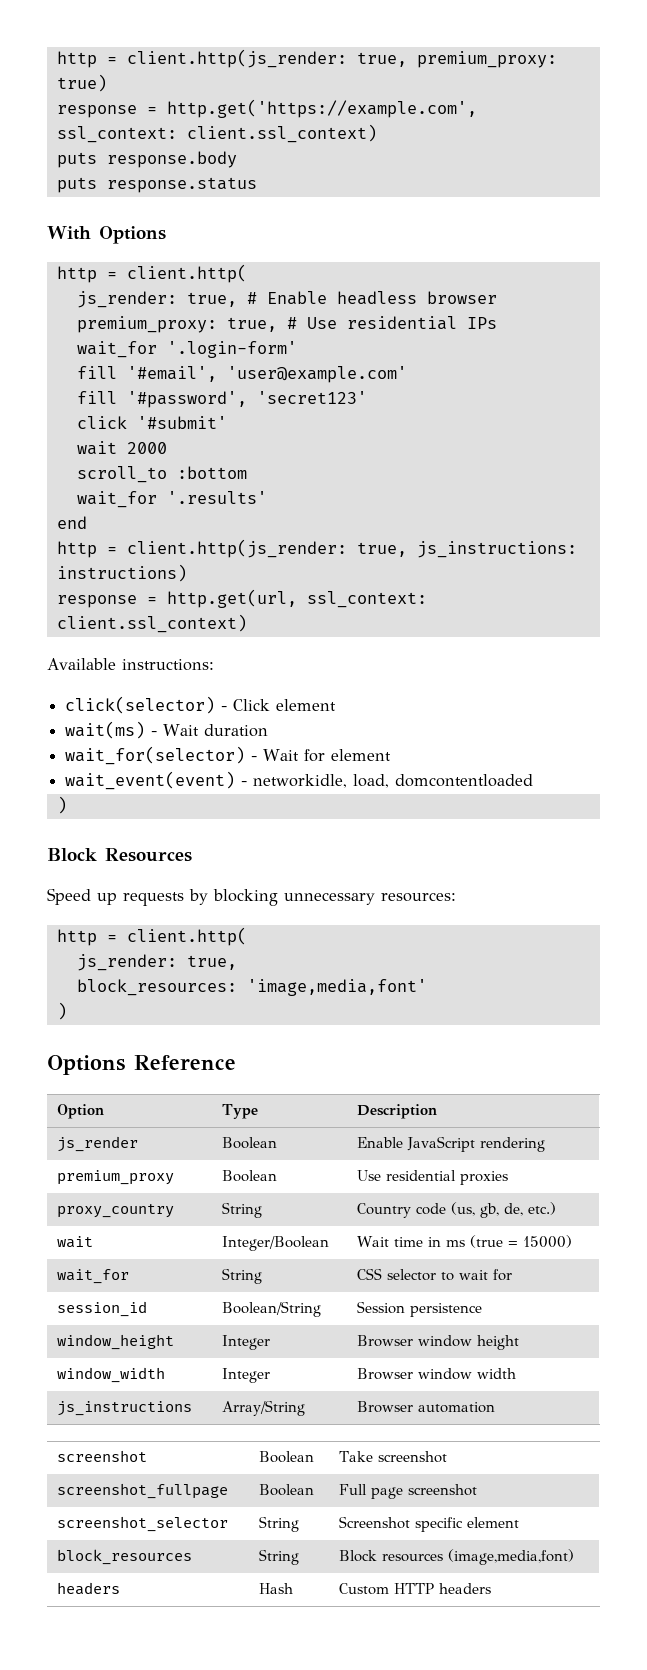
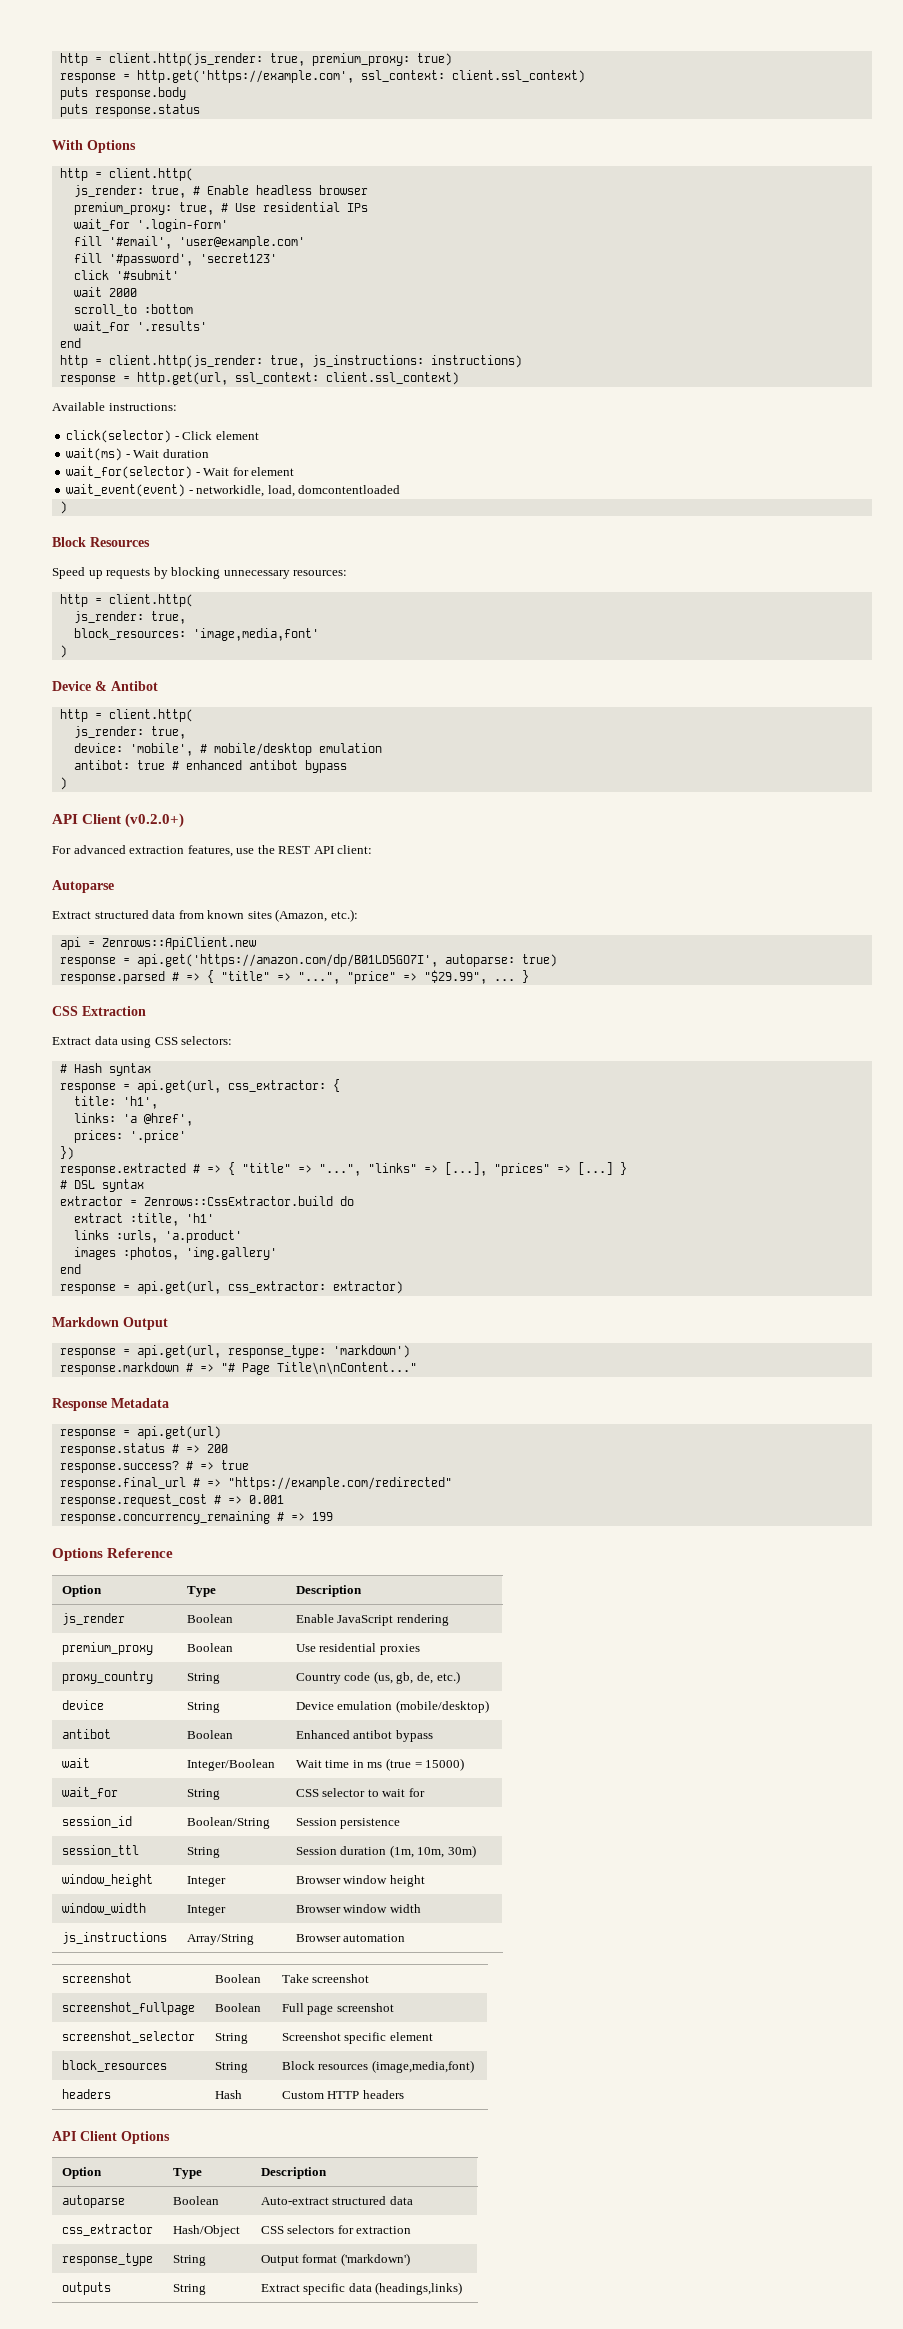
+ Device & Antibot
+ http = client.http(
+ js_render: true,
+ device: 'mobile', # mobile/desktop emulation
+ antibot: true # enhanced antibot bypass
+ )
+ API Client (v0.2.0+)
+ For advanced extraction features, use the REST API client:
+ Autoparse
+ Extract structured data from known sites (Amazon, etc.):
+ api = Zenrows::ApiClient.new
+ response = api.get('https://amazon.com/dp/B01LD5GO7I', autoparse: true)
+ response.parsed # => { "title" => "...", "price" => "$29.99", ... }
+ CSS Extraction
+ Extract data using CSS selectors:
+ # Hash syntax
+ response = api.get(url, css_extractor: {
+ title: 'h1',
+ links: 'a @href',
+ prices: '.price'
+ })
+ response.extracted # => { "title" => "...", "links" => [...], "prices" => [...] }
+ # DSL syntax
+ extractor = Zenrows::CssExtractor.build do
+ extract :title, 'h1'
+ links :urls, 'a.product'
+ images :photos, 'img.gallery'
+ end
+ response = api.get(url, css_extractor: extractor)
+ Markdown Output
+ response = api.get(url, response_type: 'markdown')
+ response.markdown # => "# Page Title\n\nContent..."
+ Response Metadata
+ response = api.get(url)
+ response.status # => 200
+ response.success? # => true
+ response.final_url # => "https://example.com/redirected"
+ response.request_cost # => 0.001
+ response.concurrency_remaining # => 199
+ device | String | Device emulation (mobile/desktop)
+ antibot | Boolean | Enhanced antibot bypass
+ session_ttl | String | Session duration (1m, 10m, 30m)
+ API Client Options
+ Option | Type | Description
+ autoparse | Boolean | Auto-extract structured data
+ css_extractor | Hash/Object | CSS selectors for extraction
+ response_type | String | Output format ('markdown')
+ outputs | String | Extract specific data (headings,links)

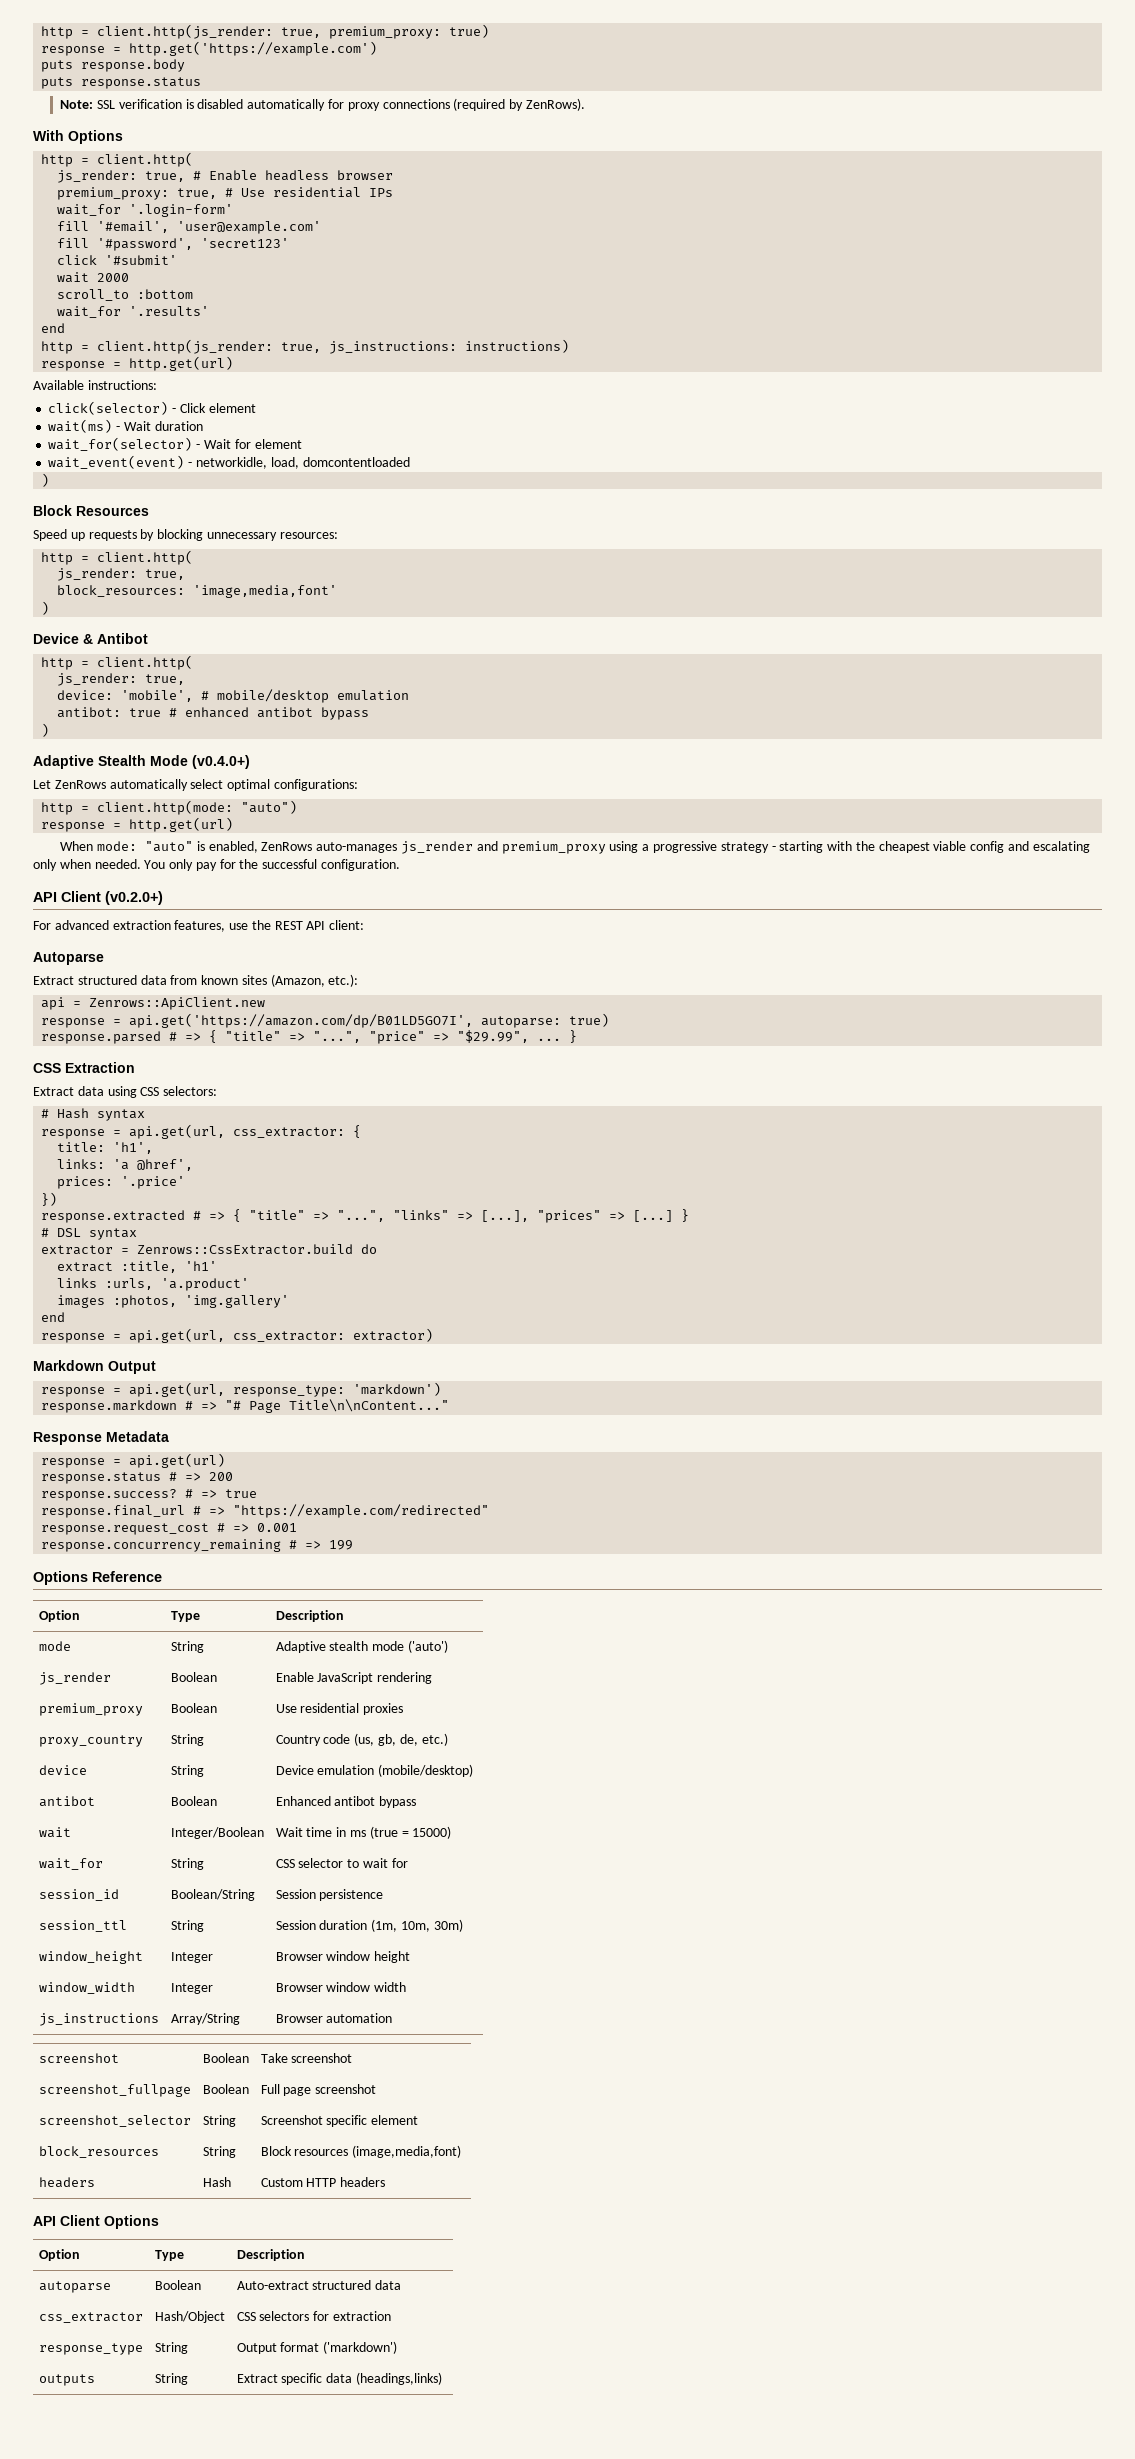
- response = http.get('https://example.com', ssl_context: client.ssl_context)
+ response = http.get('https://example.com')
+ Note: SSL verification is disabled automatically for proxy connections (required by ZenRows).
  http = client.http(js_render: true, js_instructions: instructions)
- response = http.get(url, ssl_context: client.ssl_context)
+ response = http.get(url)
+ Adaptive Stealth Mode (v0.4.0+)
+ Let ZenRows automatically select optimal configurations:
+ http = client.http(mode: "auto")
+ response = http.get(url)
+ When mode: "auto" is enabled, ZenRows auto-manages js_render and premium_proxy using a progressive strategy - starting with the cheapest viable config and escalating only when needed. You only pay for the successful configuration.
+ mode | String | Adaptive stealth mode ('auto')

